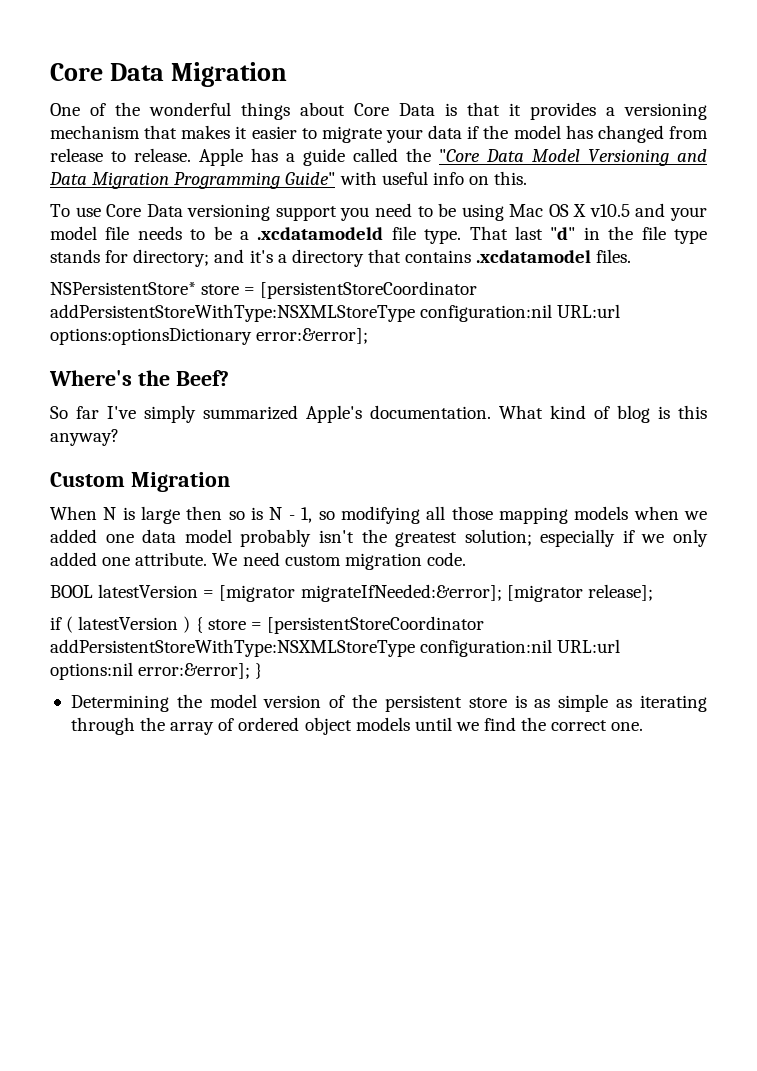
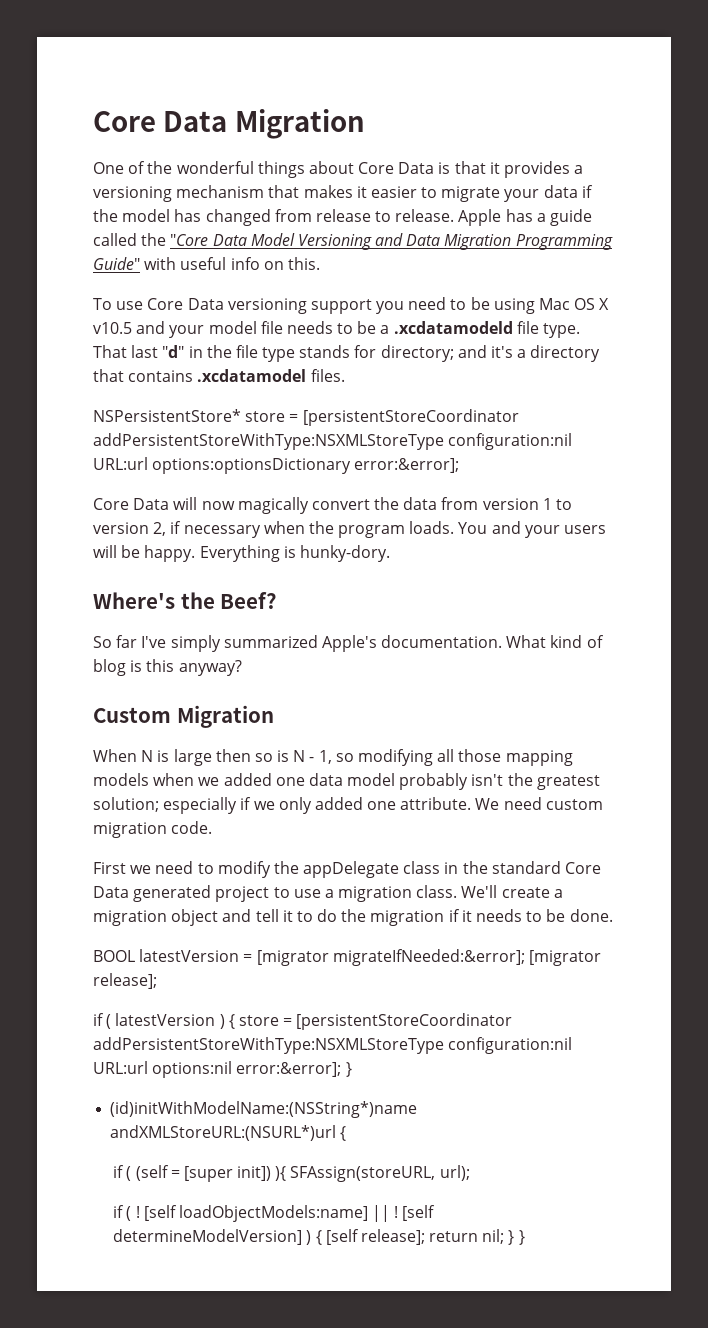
+ Core Data will now magically convert the data from version 1 to version 2, if necessary when the program loads. You and your users will be happy. Everything is hunky-dory.
+ First we need to modify the appDelegate class in the standard Core Data generated project to use a migration class. We'll create a migration object and tell it to do the migration if it needs to be done.
- Determining the model version of the persistent store is as simple as iterating through the array of ordered object models until we find the correct one.
+ (id)initWithModelName:(NSString*)name andXMLStoreURL:(NSURL*)url {
+ if ( (self = [super init]) ){ SFAssign(storeURL, url);
+ if ( ! [self loadObjectModels:name] || ! [self determineModelVersion] ) { [self release]; return nil; } }

